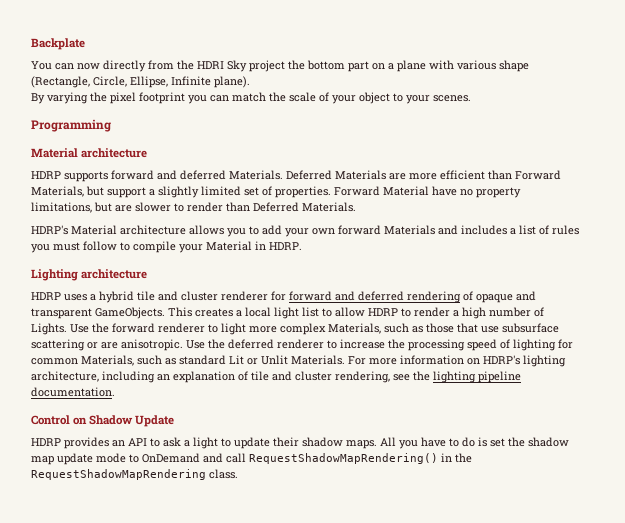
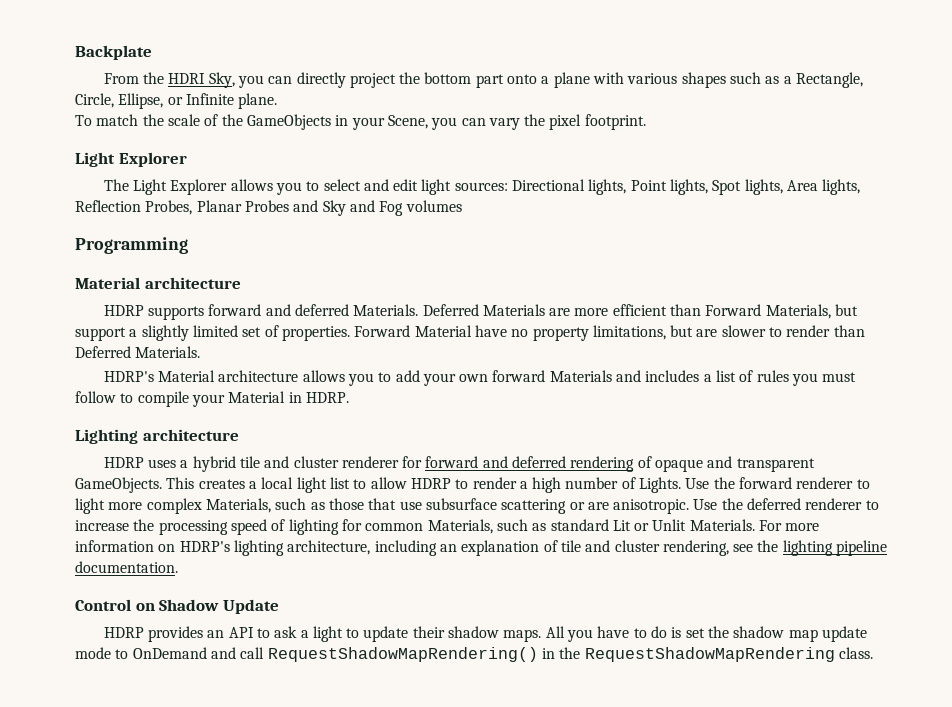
- You can now directly from the HDRI Sky project the bottom part on a plane with various shape (Rectangle, Circle, Ellipse, Infinite plane).
- By varying the pixel footprint you can match the scale of your object to your scenes.
+ From the HDRI Sky, you can directly project the bottom part onto a plane with various shapes such as a Rectangle, Circle, Ellipse, or Infinite plane.
+ To match the scale of the GameObjects in your Scene, you can vary the pixel footprint.
+ Light Explorer
+ The Light Explorer allows you to select and edit light sources: Directional lights, Point lights, Spot lights, Area lights, Reflection Probes, Planar Probes and Sky and Fog volumes

